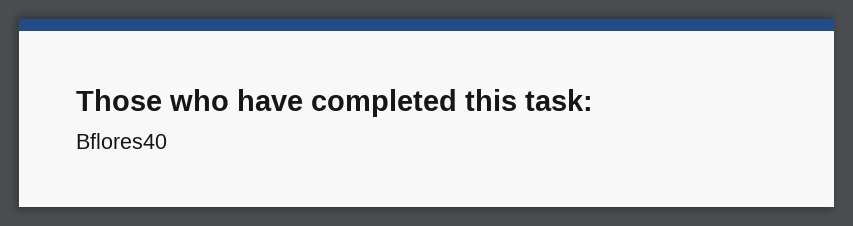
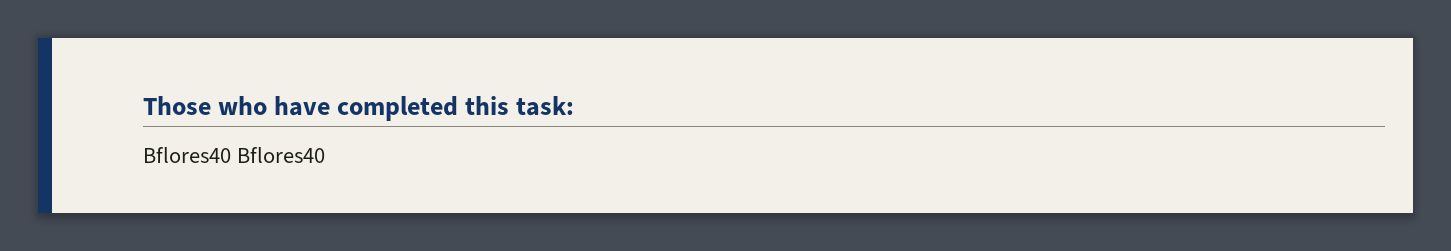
- Bflores40
+ Bflores40 Bflores40

